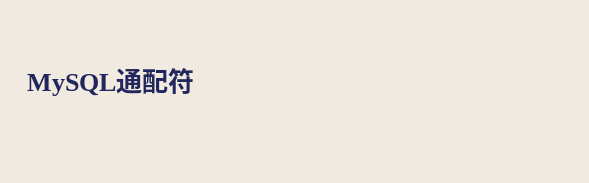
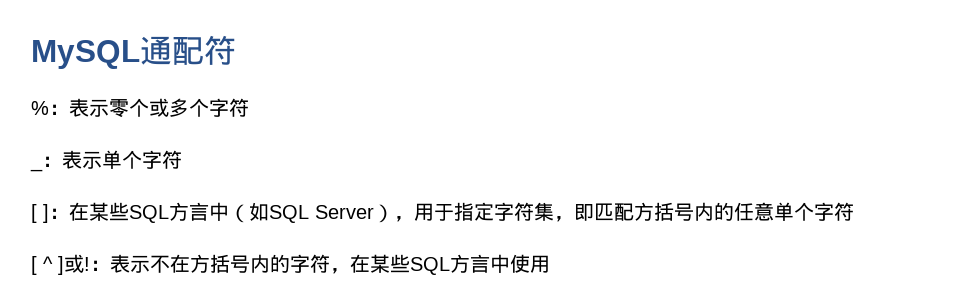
+ %：表示零个或多个字符
+ _：表示单个字符
+ [ ]：在某些SQL方言中（如SQL Server），用于指定字符集，即匹配方括号内的任意单个字符
+ [ ^ ]或!：表示不在方括号内的字符，在某些SQL方言中使用

